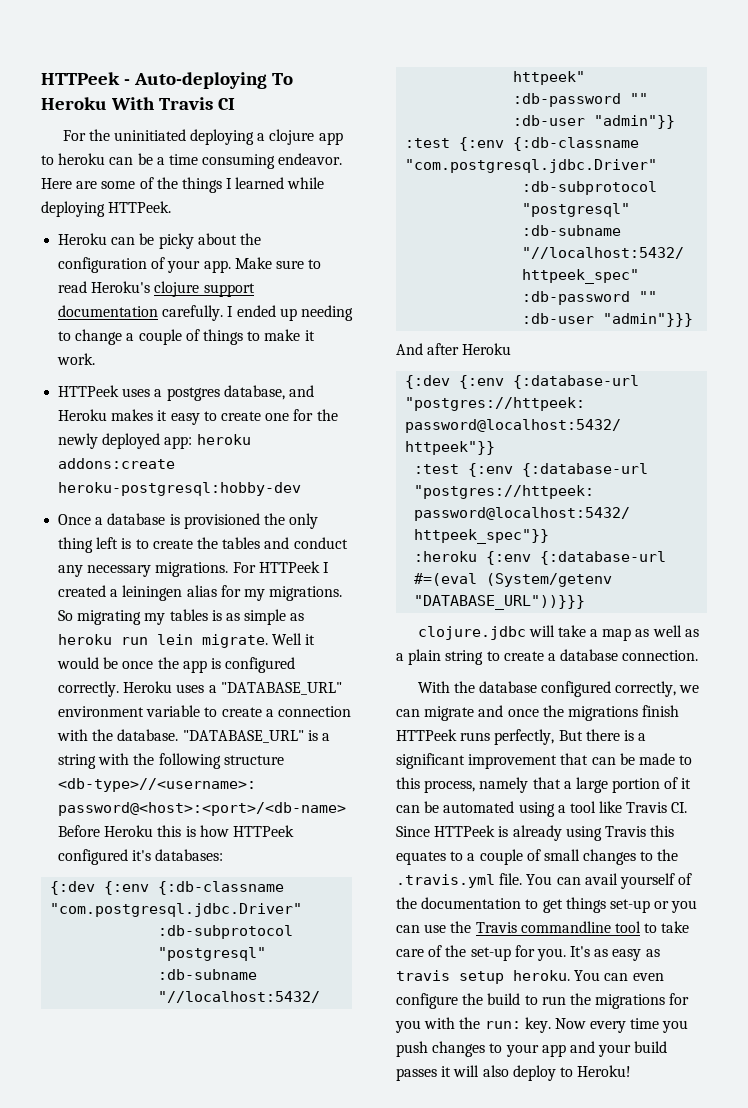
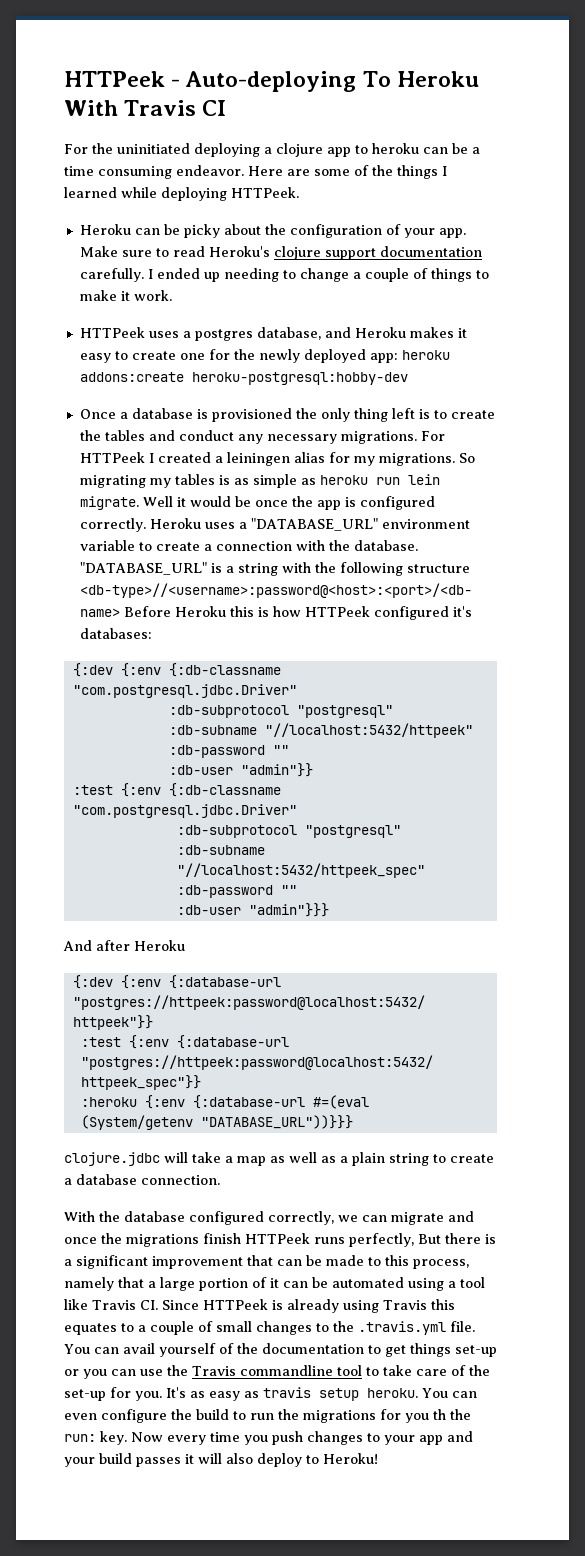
- You can even configure the build to run the migrations for you with the run: key.
+ You can even configure the build to run the migrations for you th the run: key.

